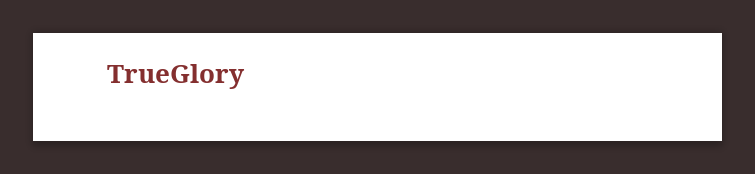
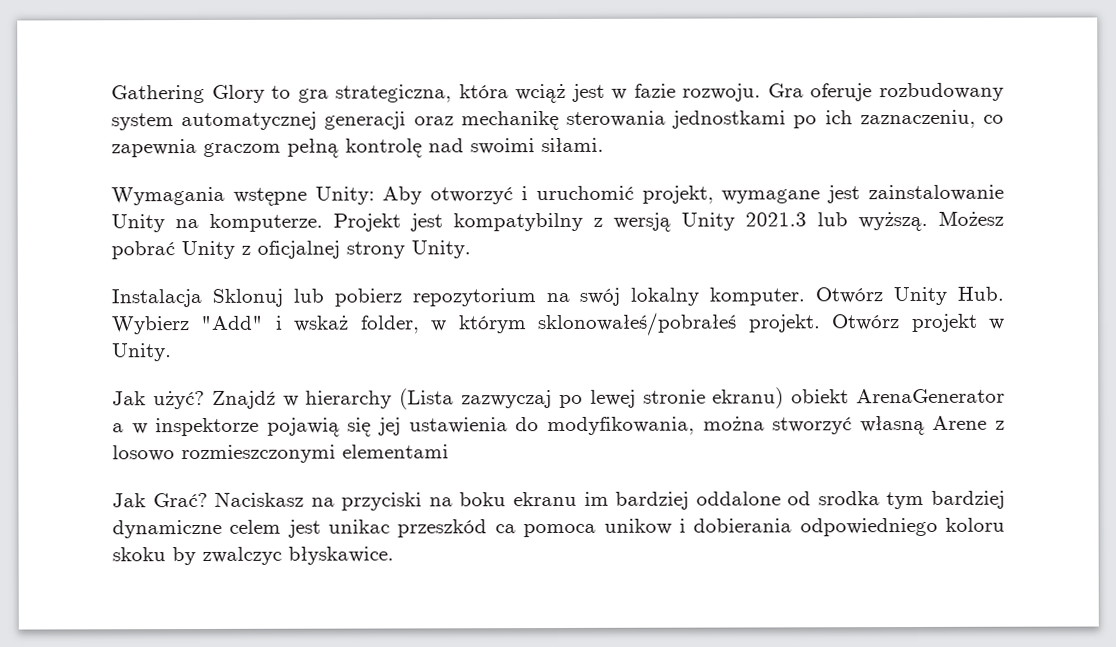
- TrueGlory
+ Gathering Glory to gra strategiczna, która wciąż jest w fazie rozwoju. Gra oferuje rozbudowany system automatycznej generacji oraz mechanikę sterowania jednostkami po ich zaznaczeniu, co zapewnia graczom pełną kontrolę nad swoimi siłami.
+ Wymagania wstępne Unity: Aby otworzyć i uruchomić projekt, wymagane jest zainstalowanie Unity na komputerze. Projekt jest kompatybilny z wersją Unity 2021.3 lub wyższą. Możesz pobrać Unity z oficjalnej strony Unity.
+ Instalacja Sklonuj lub pobierz repozytorium na swój lokalny komputer. Otwórz Unity Hub. Wybierz "Add" i wskaż folder, w którym sklonowałeś/pobrałeś projekt. Otwórz projekt w Unity.
+ Jak użyć? Znajdź w hierarchy (Lista zazwyczaj po lewej stronie ekranu) obiekt ArenaGenerator a w inspektorze pojawią się jej ustawienia do modyfikowania, można stworzyć własną Arene z losowo rozmieszczonymi elementami
+ Jak Grać? Naciskasz na przyciski na boku ekranu im bardziej oddalone od srodka tym bardziej dynamiczne celem jest unikac przeszkód ca pomoca unikow i dobierania odpowiedniego koloru skoku by zwalczyc błyskawice.

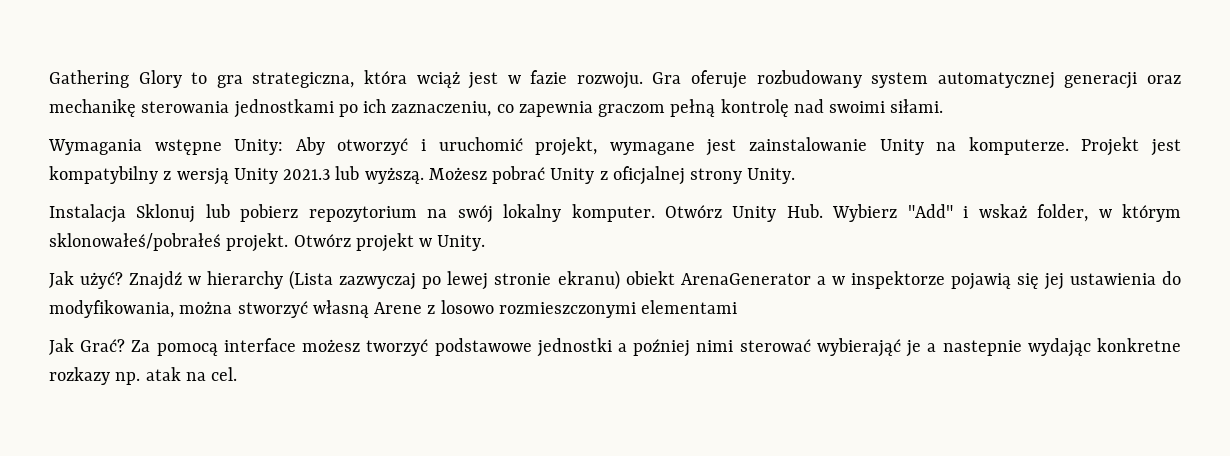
- Naciskasz na przyciski na boku ekranu im bardziej oddalone od srodka tym bardziej dynamiczne celem jest unikac przeszkód ca pomoca unikow i dobierania odpowiedniego koloru skoku by zwalczyc błyskawice.
+ Za pomocą interface możesz tworzyć podstawowe jednostki a poźniej nimi sterować wybierająć je a nastepnie wydając konkretne rozkazy np. atak na cel.

